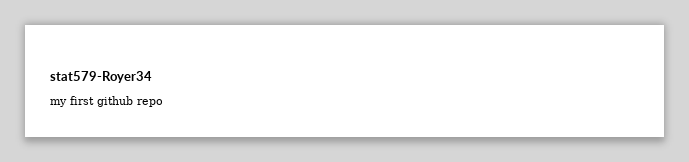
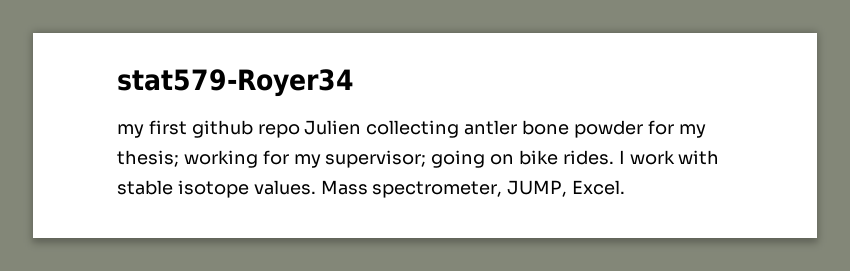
- my first github repo
+ my first github repo Julien collecting antler bone powder for my thesis; working for my supervisor; going on bike rides. I work with stable isotope values. Mass spectrometer, JUMP, Excel.

